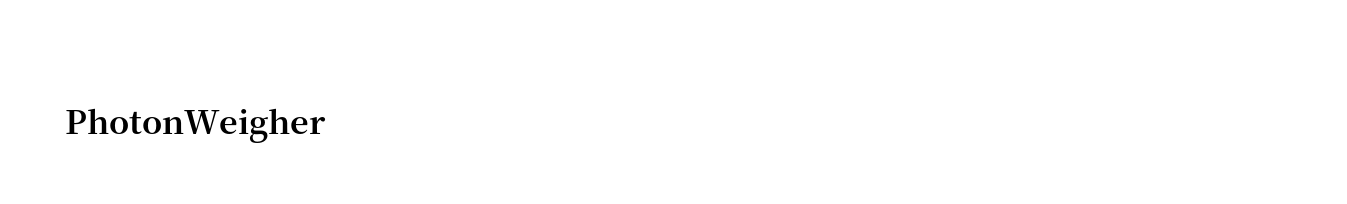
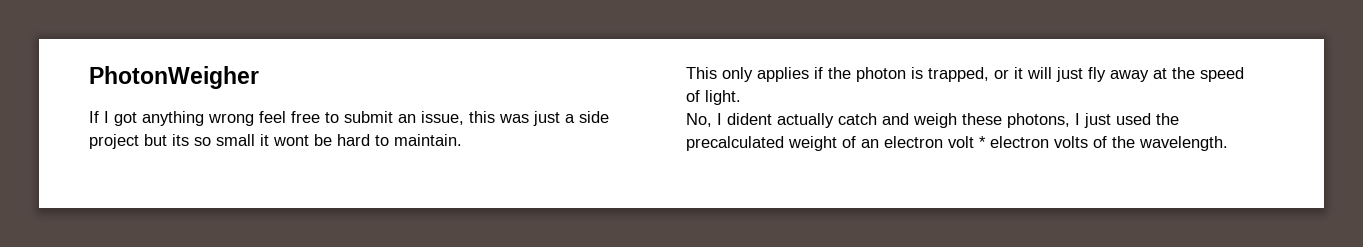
+ If I got anything wrong feel free to submit an issue, this was just a side project but its so small it wont be hard to maintain.
+ This only applies if the photon is trapped, or it will just fly away at the speed of light.
+ No, I dident actually catch and weigh these photons, I just used the precalculated weight of an electron volt * electron volts of the wavelength.

